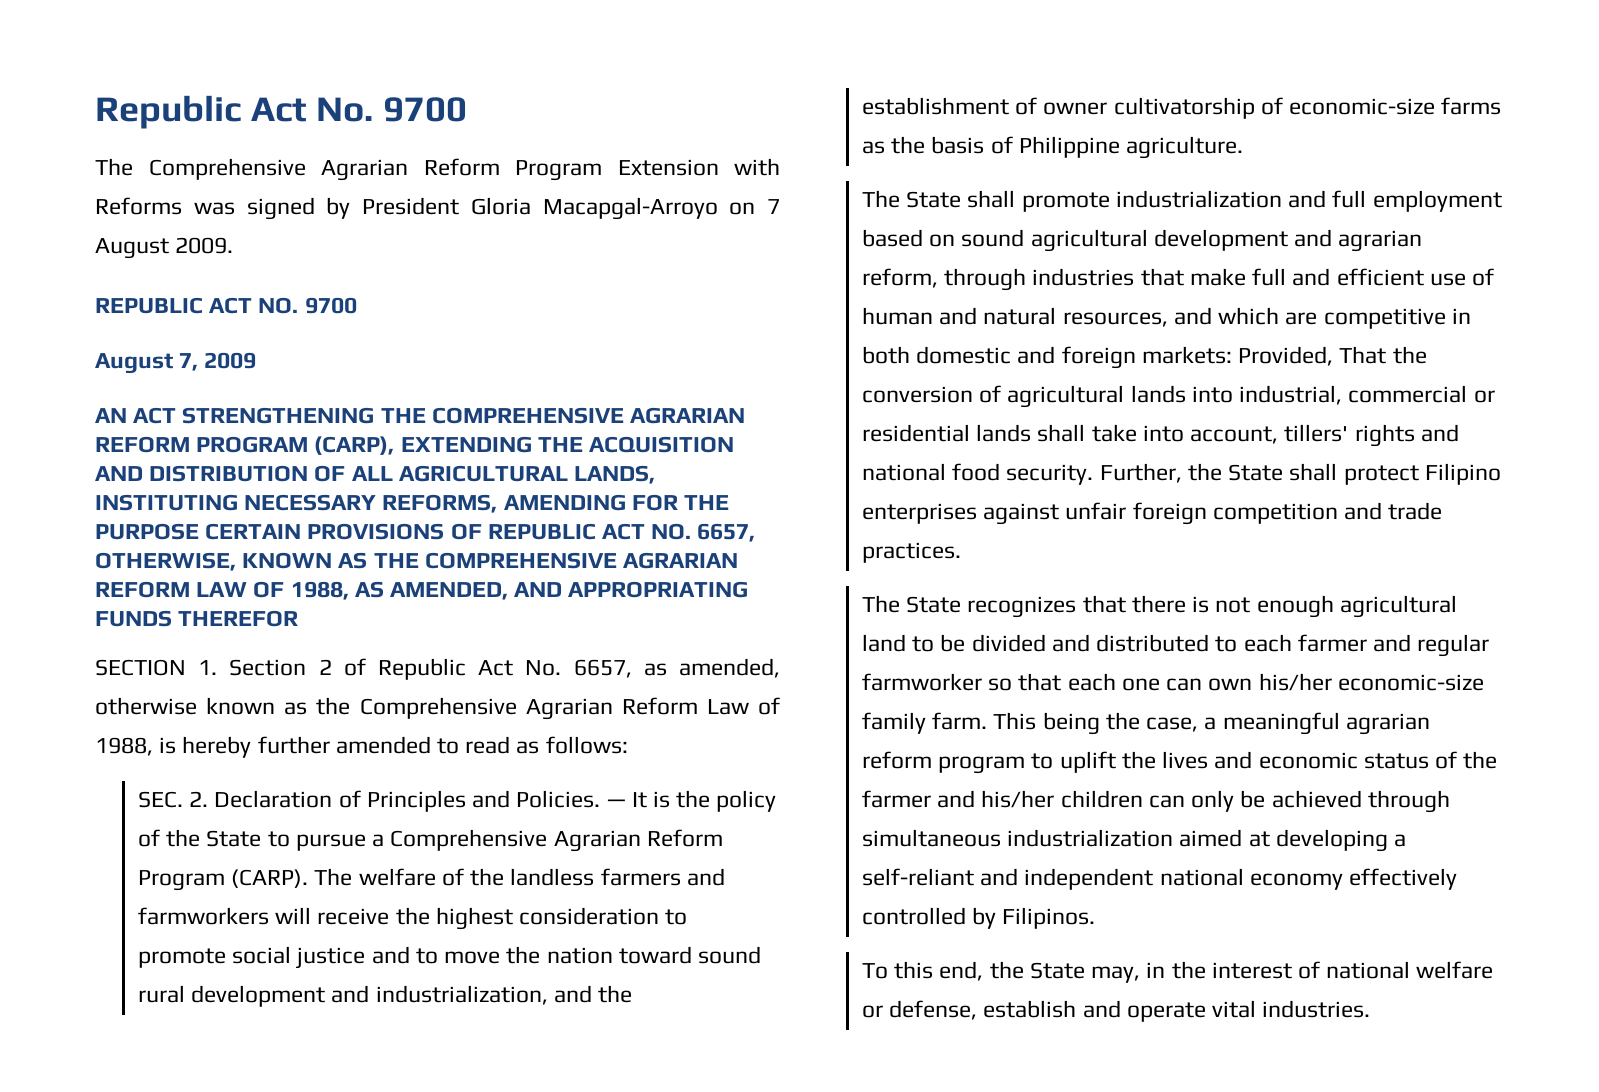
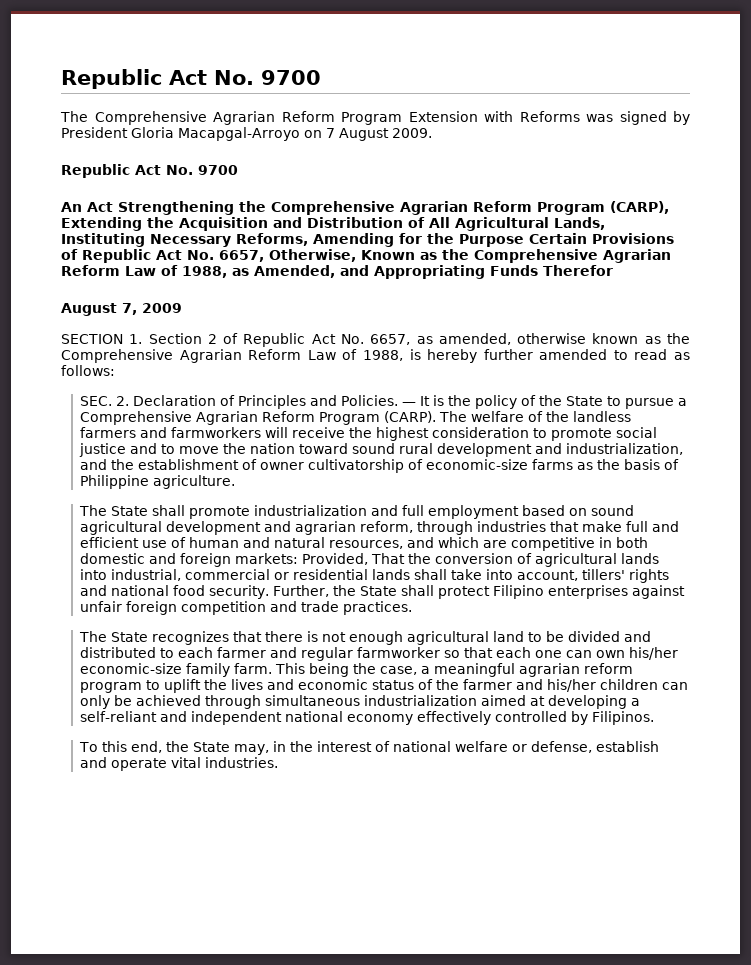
  The Comprehensive Agrarian Reform Program Extension with Reforms was signed by President Gloria Macapgal-Arroyo on 7 August 2009.
- REPUBLIC ACT NO. 9700
+ Republic Act No. 9700
+ An Act Strengthening the Comprehensive Agrarian Reform Program (CARP), Extending the Acquisition and Distribution of All Agricultural Lands, Instituting Necessary Reforms, Amending for the Purpose Certain Provisions of Republic Act No. 6657, Otherwise, Known as the Comprehensive Agrarian Reform Law of 1988, as Amended, and Appropriating Funds Therefor
  August 7, 2009
- AN ACT STRENGTHENING THE COMPREHENSIVE AGRARIAN REFORM PROGRAM (CARP), EXTENDING THE ACQUISITION AND DISTRIBUTION OF ALL AGRICULTURAL LANDS, INSTITUTING NECESSARY REFORMS, AMENDING FOR THE PURPOSE CERTAIN PROVISIONS OF REPUBLIC ACT NO. 6657, OTHERWISE, KNOWN AS THE COMPREHENSIVE AGRARIAN REFORM LAW OF 1988, AS AMENDED, AND APPROPRIATING FUNDS THEREFOR

